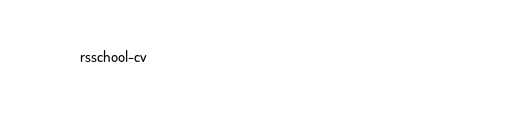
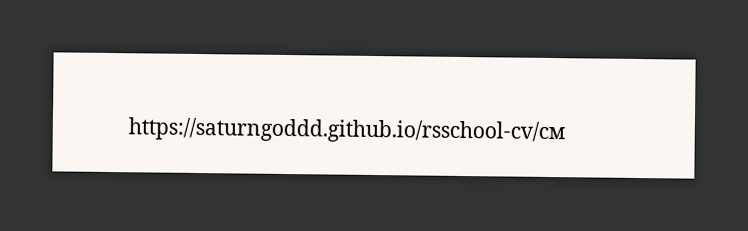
- rsschool-cv
+ https://saturngoddd.github.io/rsschool-cv/см

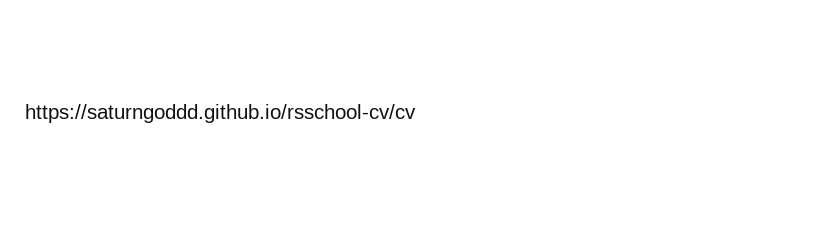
- https://saturngoddd.github.io/rsschool-cv/см
+ https://saturngoddd.github.io/rsschool-cv/cv

